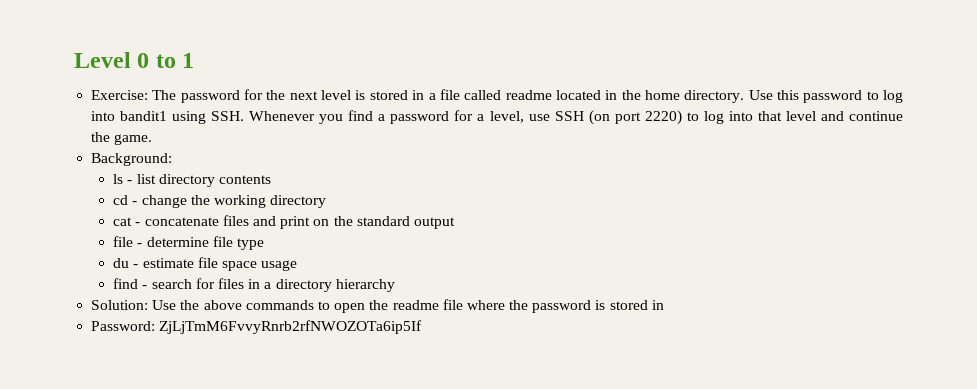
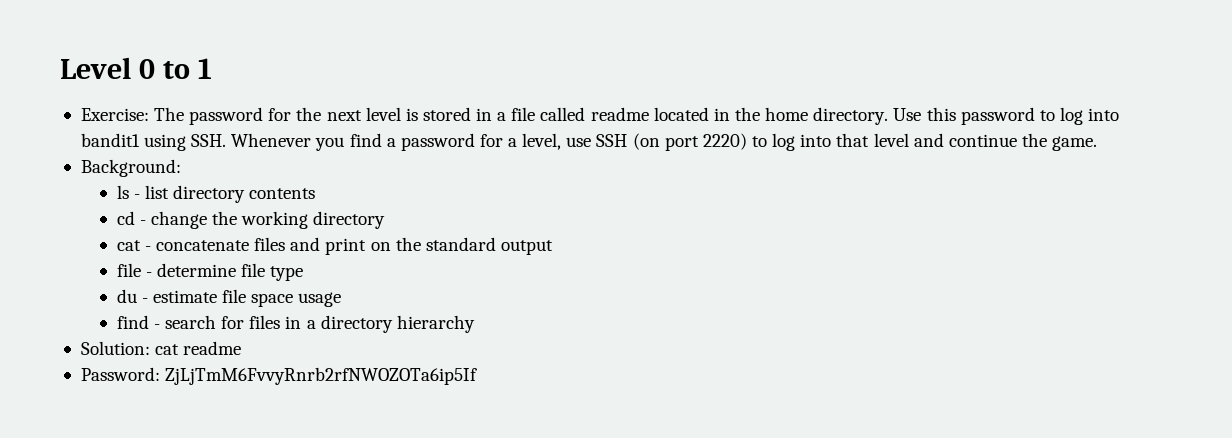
- Solution: Use the above commands to open the readme file where the password is stored in
+ Solution: cat readme

